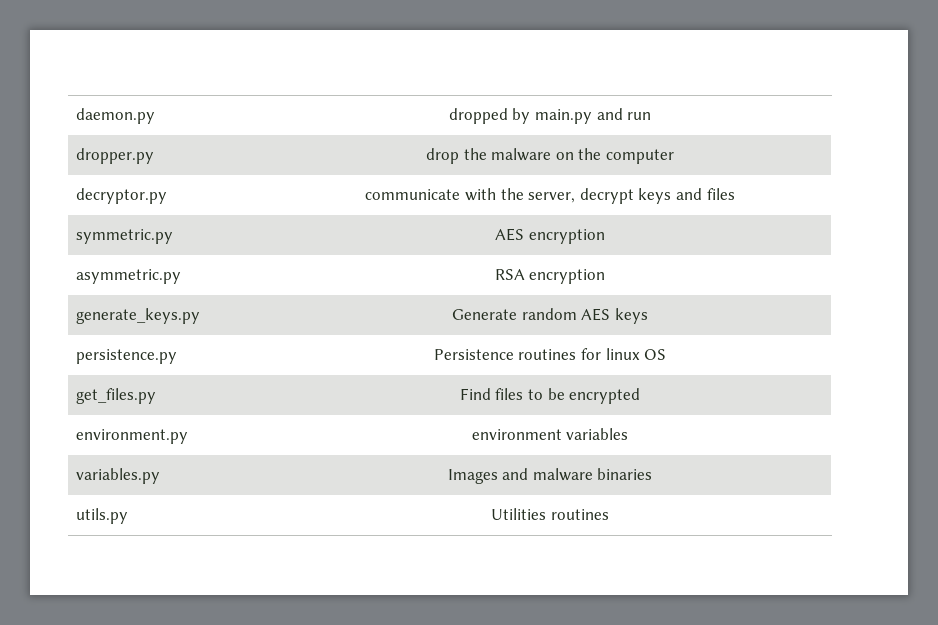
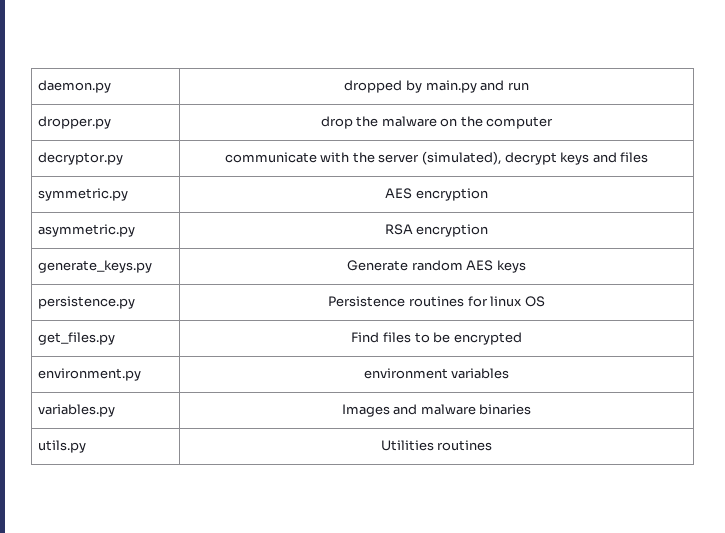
- decryptor.py | communicate with the server, decrypt keys and files
+ decryptor.py | communicate with the server (simulated), decrypt keys and files

